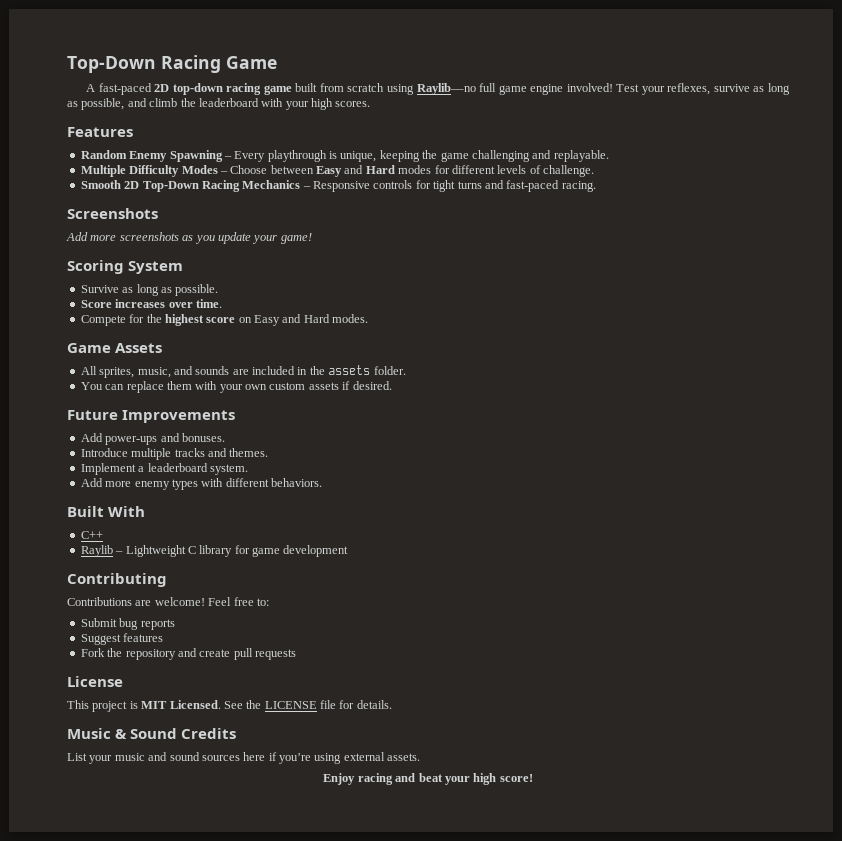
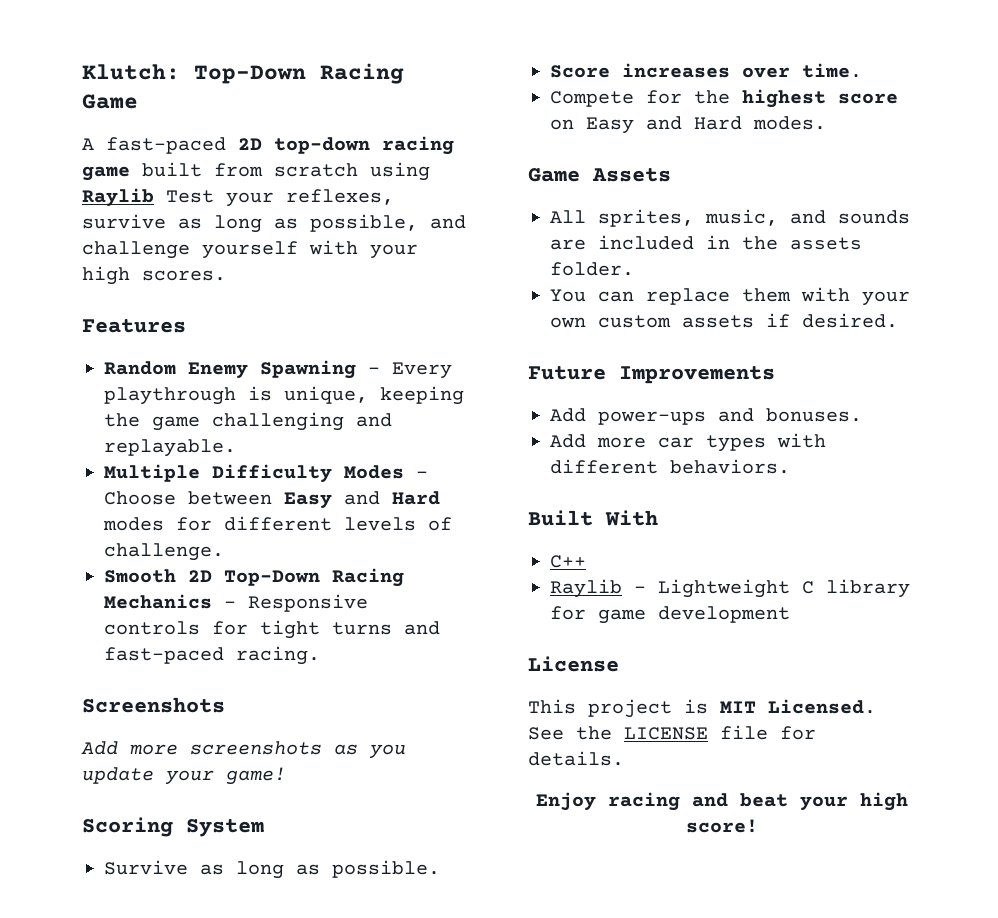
- Top-Down Racing Game
+ Klutch: Top-Down Racing Game
- A fast-paced 2D top-down racing game built from scratch using Raylib—no full game engine involved! Test your reflexes, survive as long as possible, and climb the leaderboard with your high scores.
+ A fast-paced 2D top-down racing game built from scratch using Raylib Test your reflexes, survive as long as possible, and challenge yourself with your high scores.
- Introduce multiple tracks and themes.
- Implement a leaderboard system.
- Add more enemy types with different behaviors.
+ Add more car types with different behaviors.
- Contributing
- Contributions are welcome! Feel free to:
- Submit bug reports
- Suggest features
- Fork the repository and create pull requests
- Music & Sound Credits
- List your music and sound sources here if you’re using external assets.

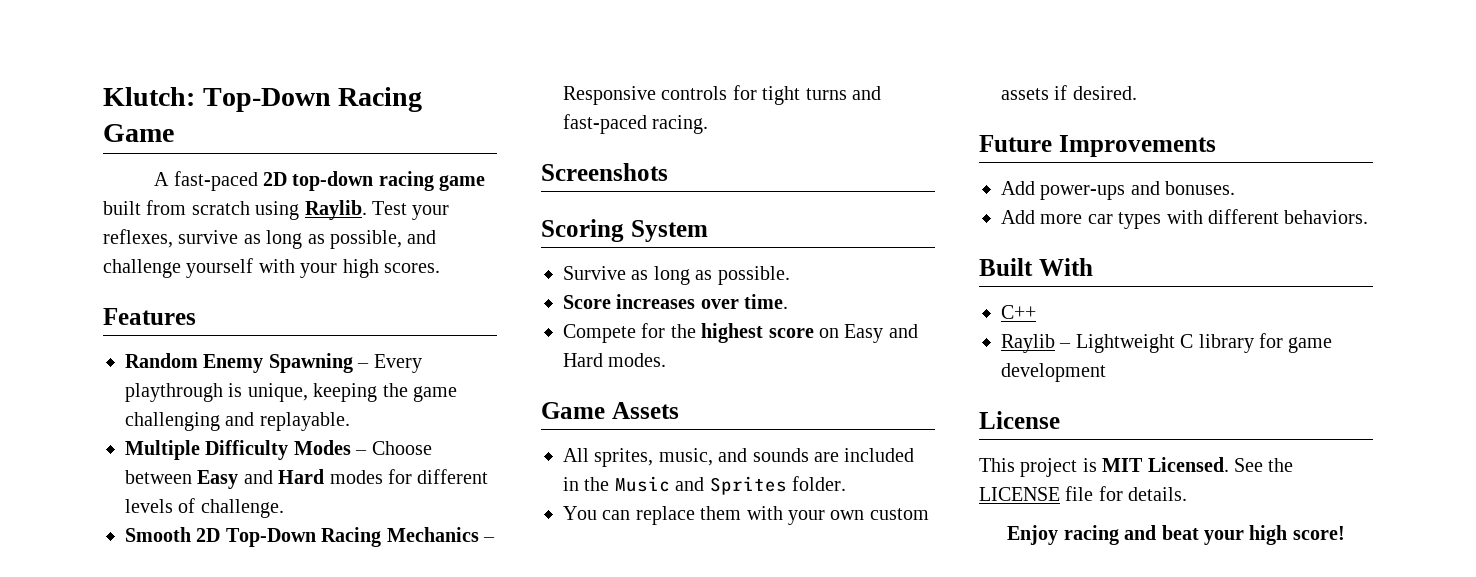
- A fast-paced 2D top-down racing game built from scratch using Raylib Test your reflexes, survive as long as possible, and challenge yourself with your high scores.
+ A fast-paced 2D top-down racing game built from scratch using Raylib. Test your reflexes, survive as long as possible, and challenge yourself with your high scores.
- Add more screenshots as you update your game!
- All sprites, music, and sounds are included in the assets folder.
+ All sprites, music, and sounds are included in the Music and Sprites folder.

